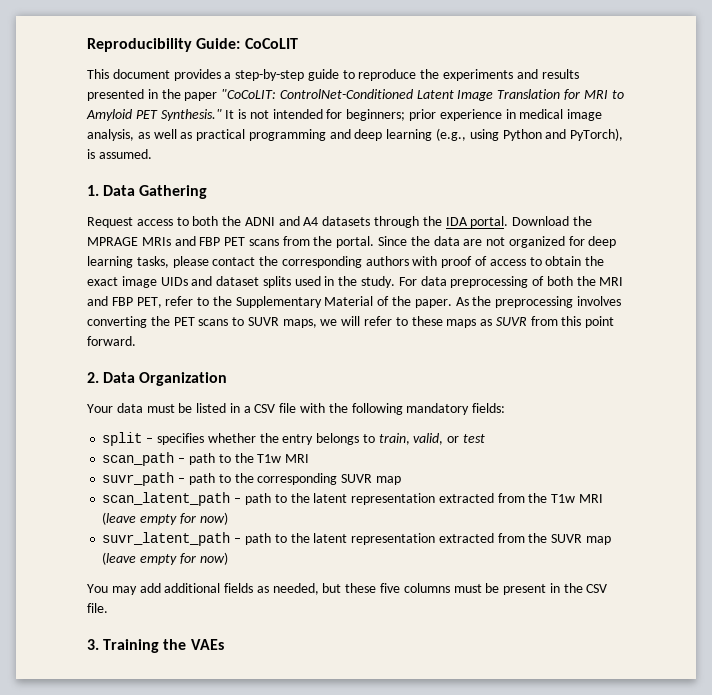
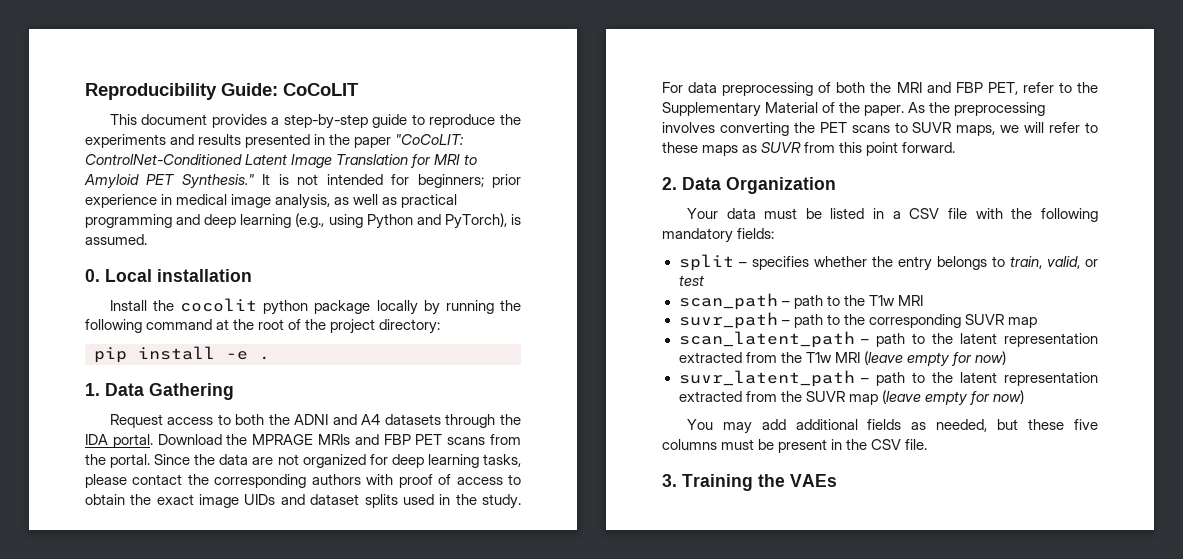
+ 0. Local installation
+ Install the cocolit python package locally by running the following command at the root of the project directory:
+ pip install -e .

